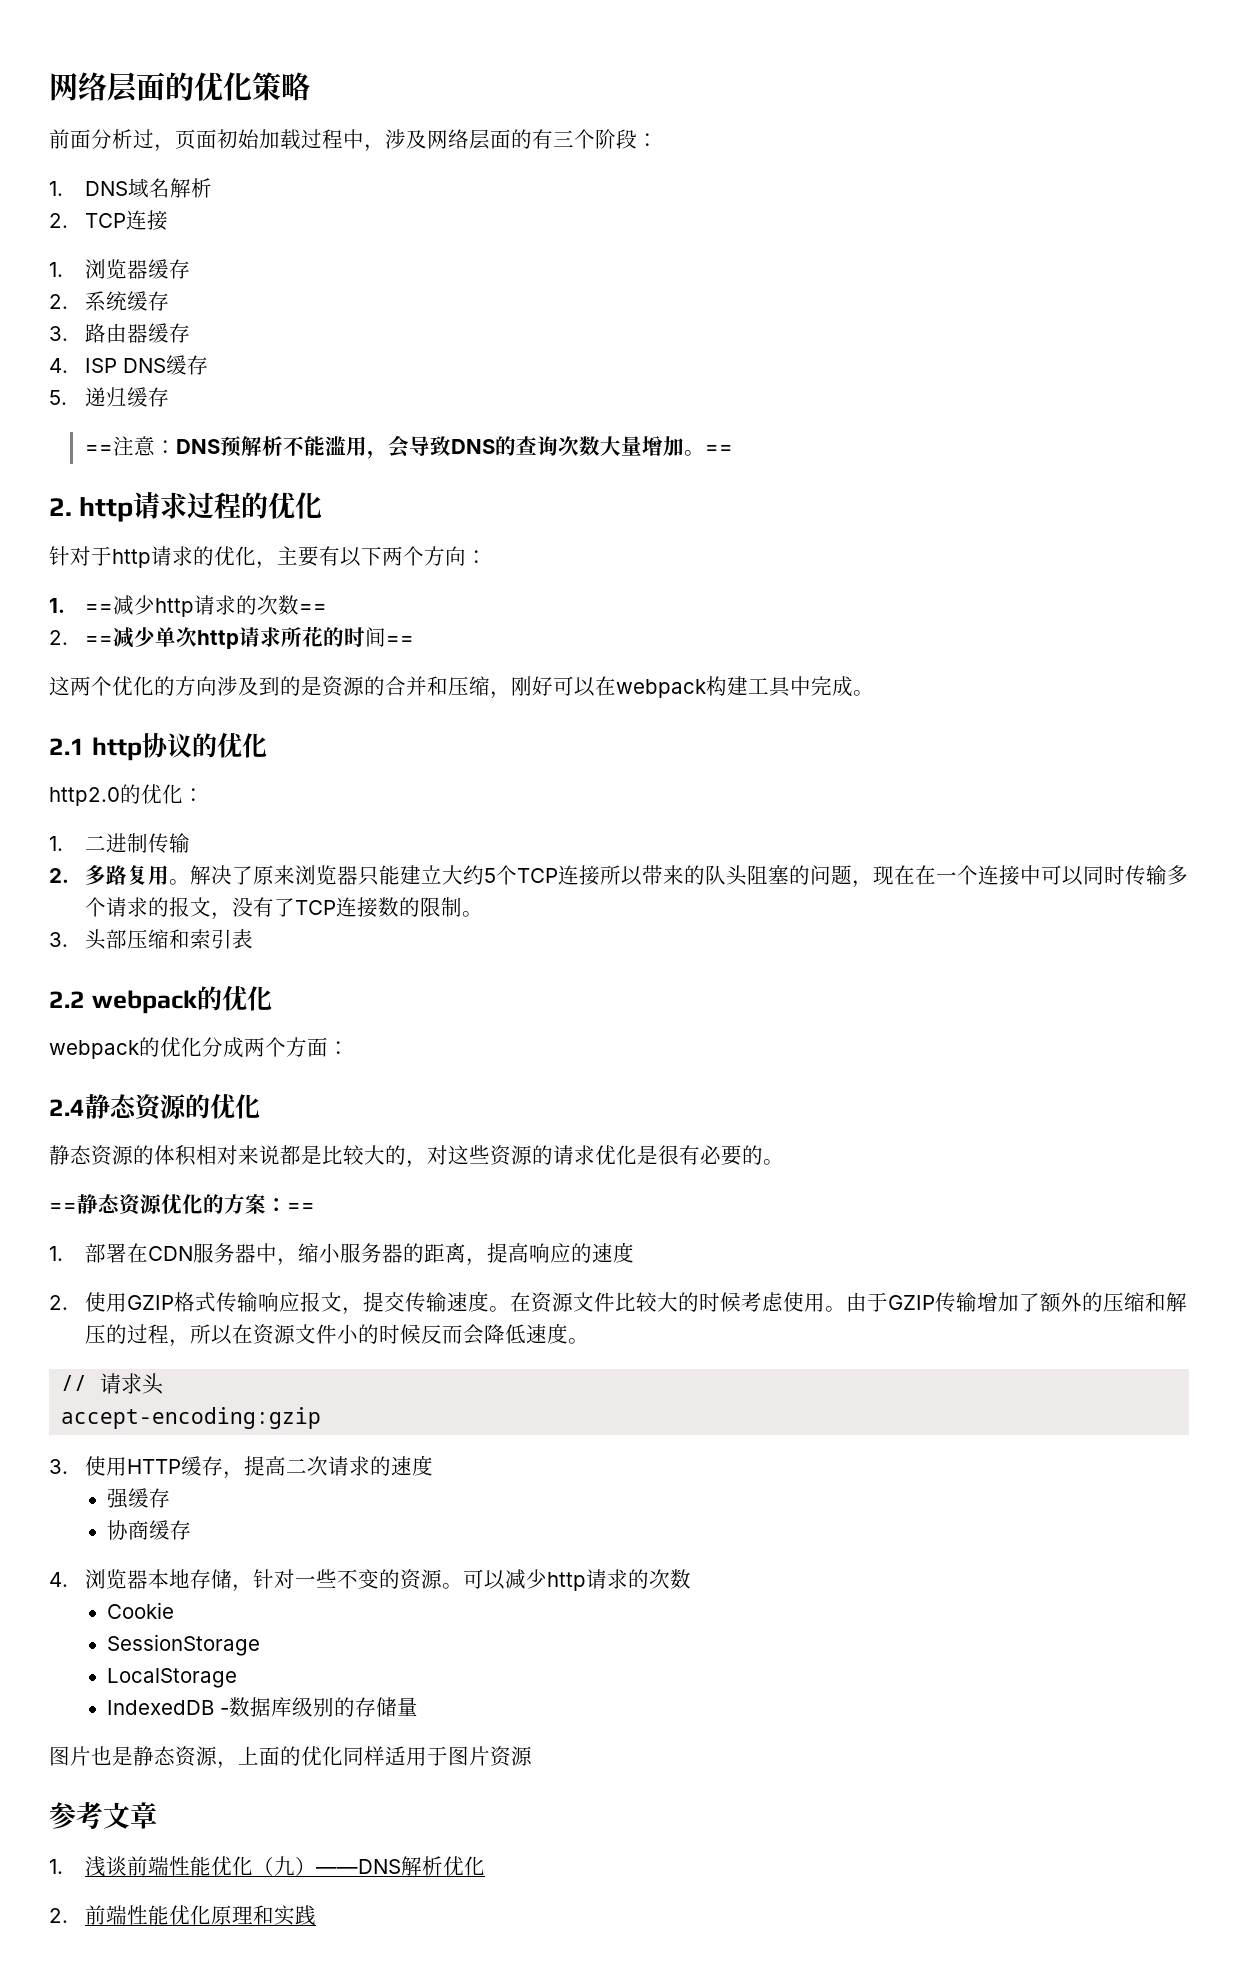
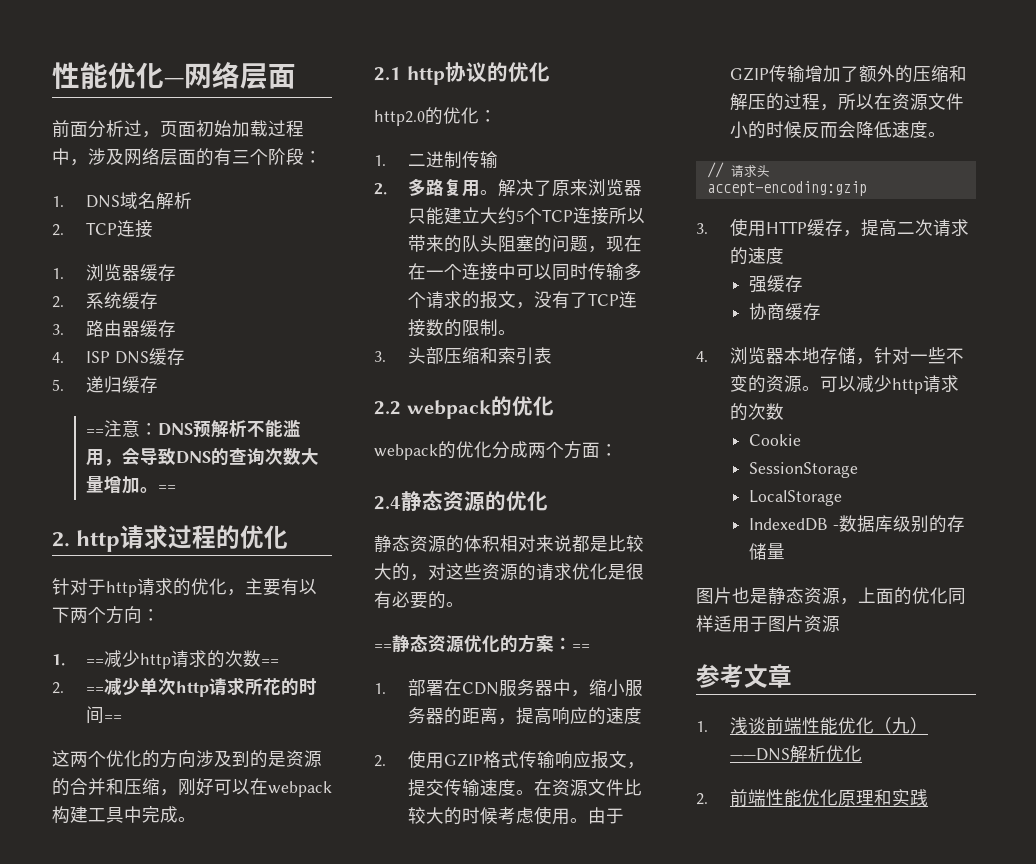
- 网络层面的优化策略
+ 性能优化—网络层面

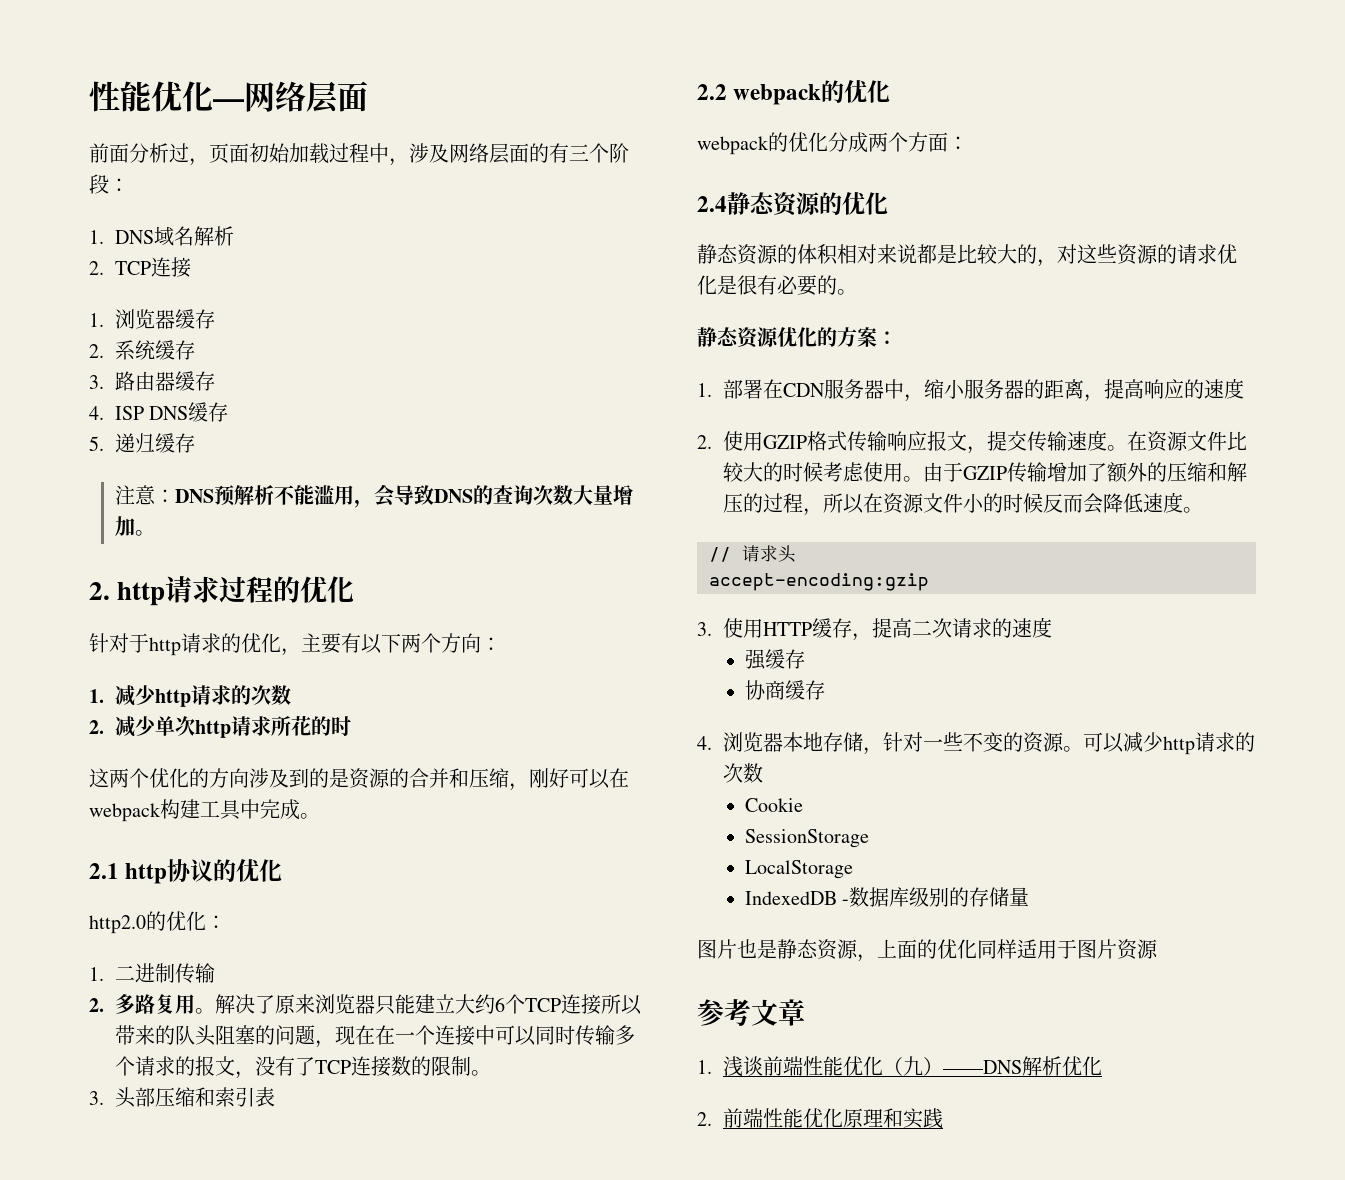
- ==注意：DNS预解析不能滥用，会导致DNS的查询次数大量增加。==
+ 注意：DNS预解析不能滥用，会导致DNS的查询次数大量增加。
- 1. ==减少http请求的次数==
- 2. ==减少单次http请求所花的时间==
+ 1.减少http请求的次数
+ 2.减少单次http请求所花的时
- 解决了原来浏览器只能建立大约5个TCP连接所以带来的队头阻塞的问题，现在在一个连接中可以同时传输多个请求的报文，没有了TCP连接数的限制。
+ 解决了原来浏览器只能建立大约6个TCP连接所以带来的队头阻塞的问题，现在在一个连接中可以同时传输多个请求的报文，没有了TCP连接数的限制。
- ==静态资源优化的方案：==
+ 静态资源优化的方案：

